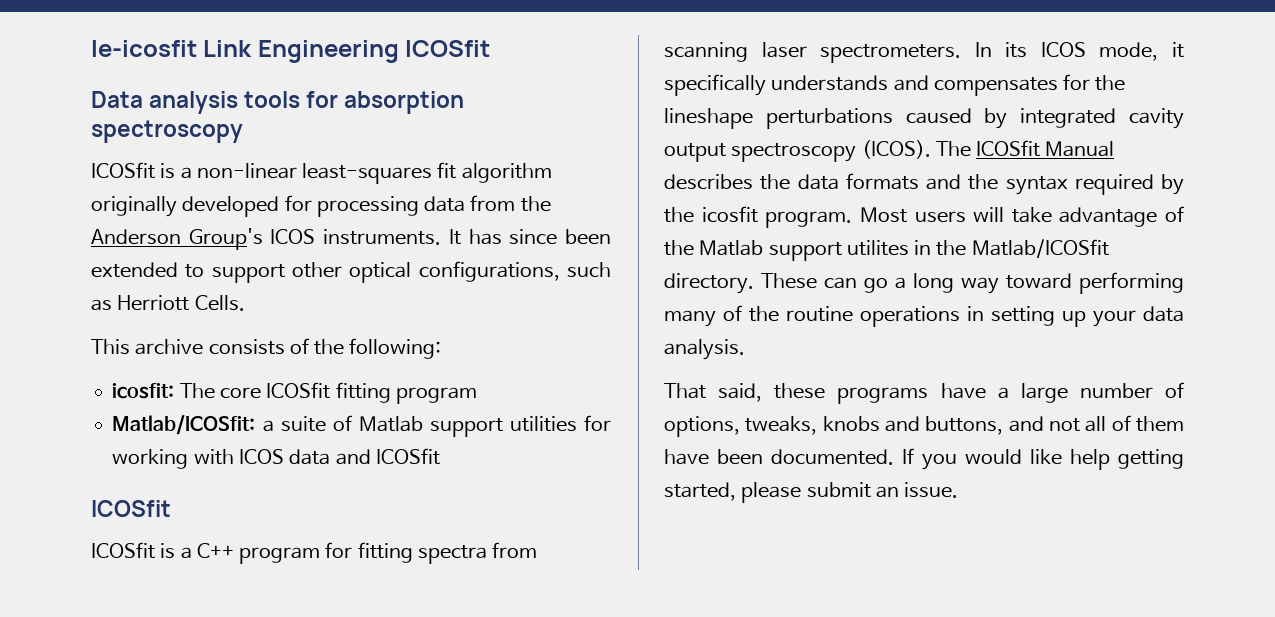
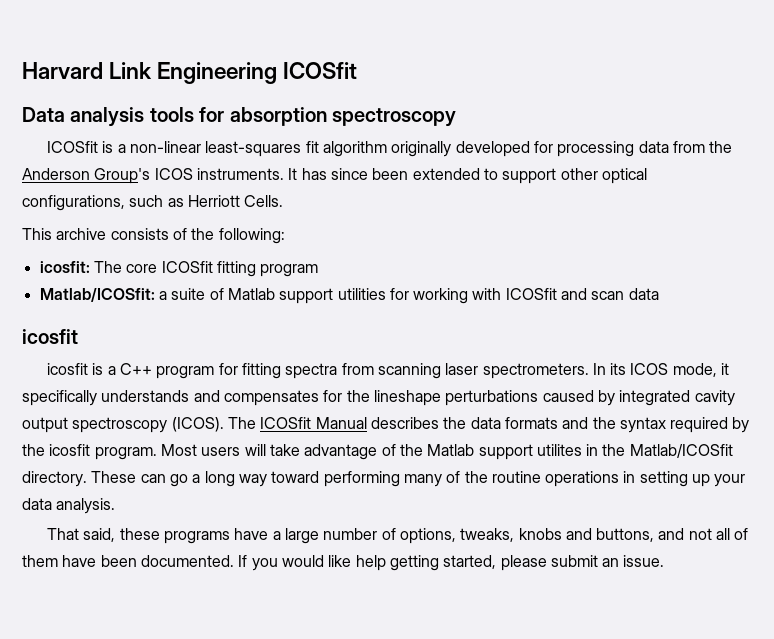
- le-icosfit Link Engineering ICOSfit
+ Harvard Link Engineering ICOSfit
- Matlab/ICOSfit: a suite of Matlab support utilities for working with ICOS data and ICOSfit
- ICOSfit
- ICOSfit is a C++ program for fitting spectra from scanning laser spectrometers.
+ Matlab/ICOSfit: a suite of Matlab support utilities for working with ICOSfit and scan data
+ icosfit
+ icosfit is a C++ program for fitting spectra from scanning laser spectrometers.

